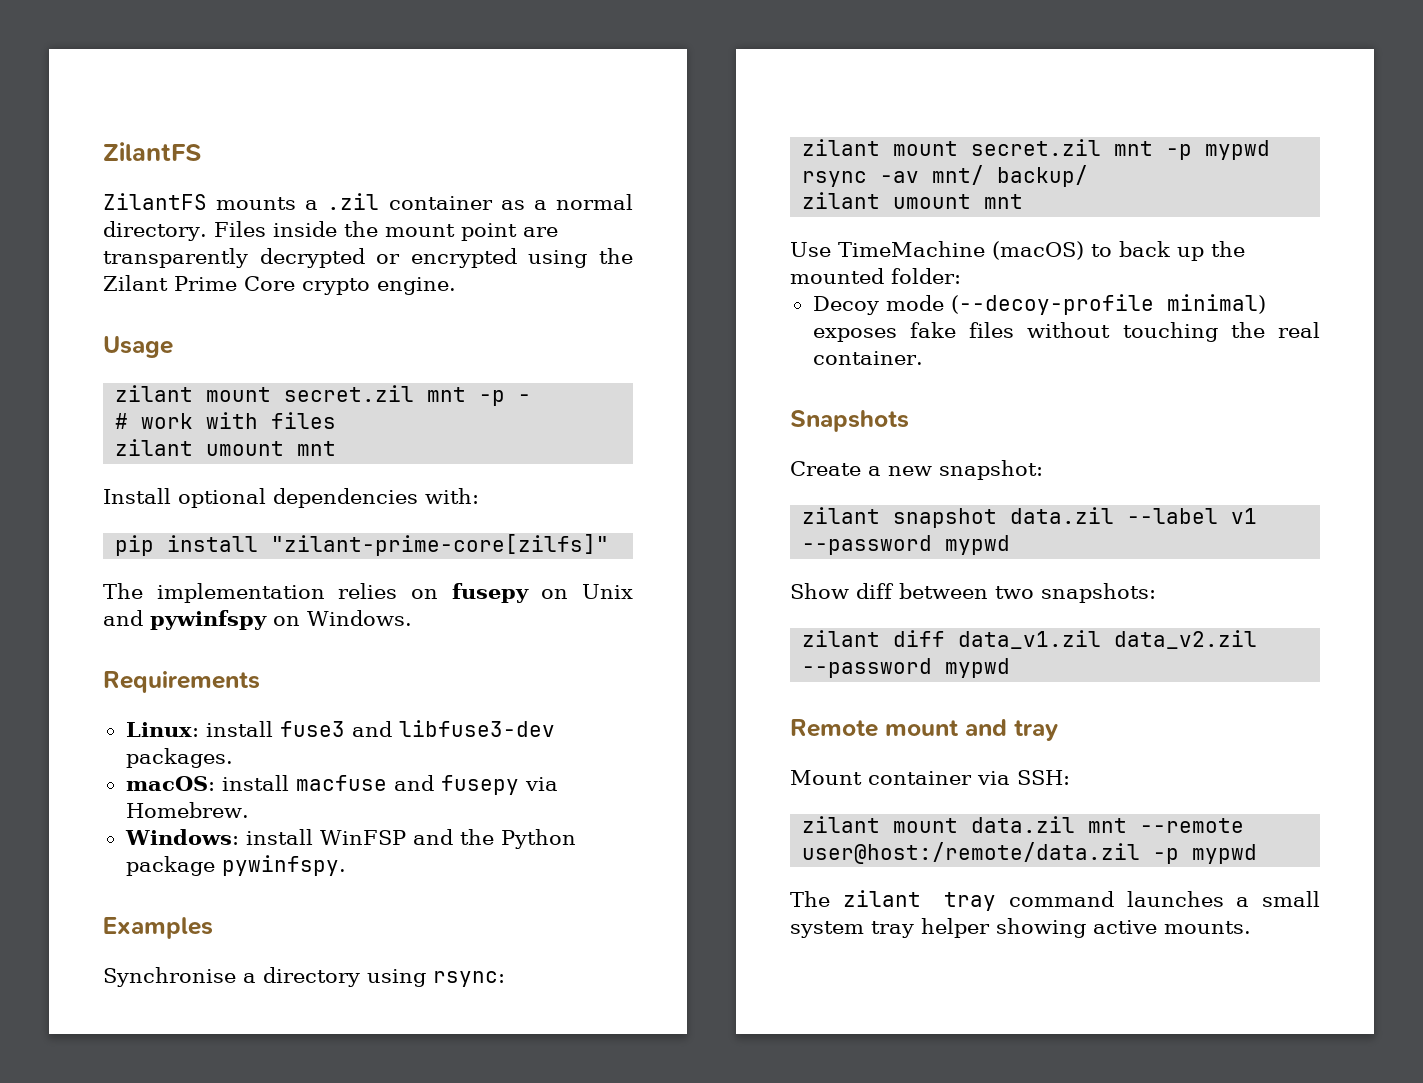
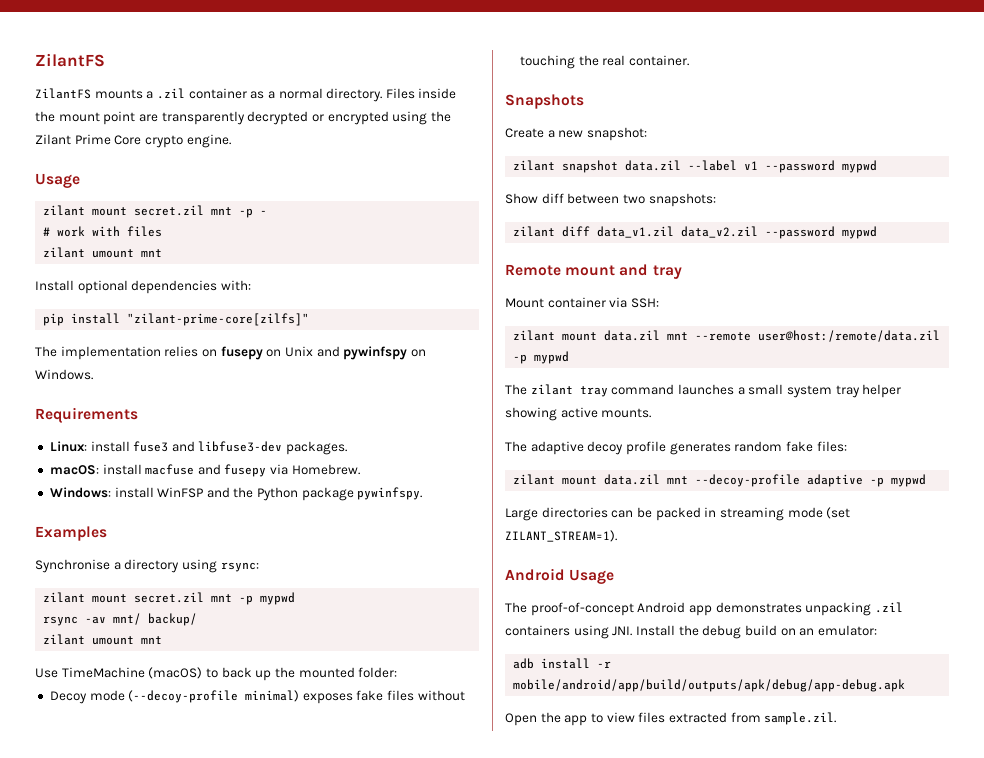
+ The adaptive decoy profile generates random fake files:
+ zilant mount data.zil mnt --decoy-profile adaptive -p mypwd
+ Large directories can be packed in streaming mode (set ZILANT_STREAM=1).
+ Android Usage
+ The proof-of-concept Android app demonstrates unpacking .zil containers using JNI. Install the debug build on an emulator:
+ adb install -r mobile/android/app/build/outputs/apk/debug/app-debug.apk
+ Open the app to view files extracted from sample.zil.

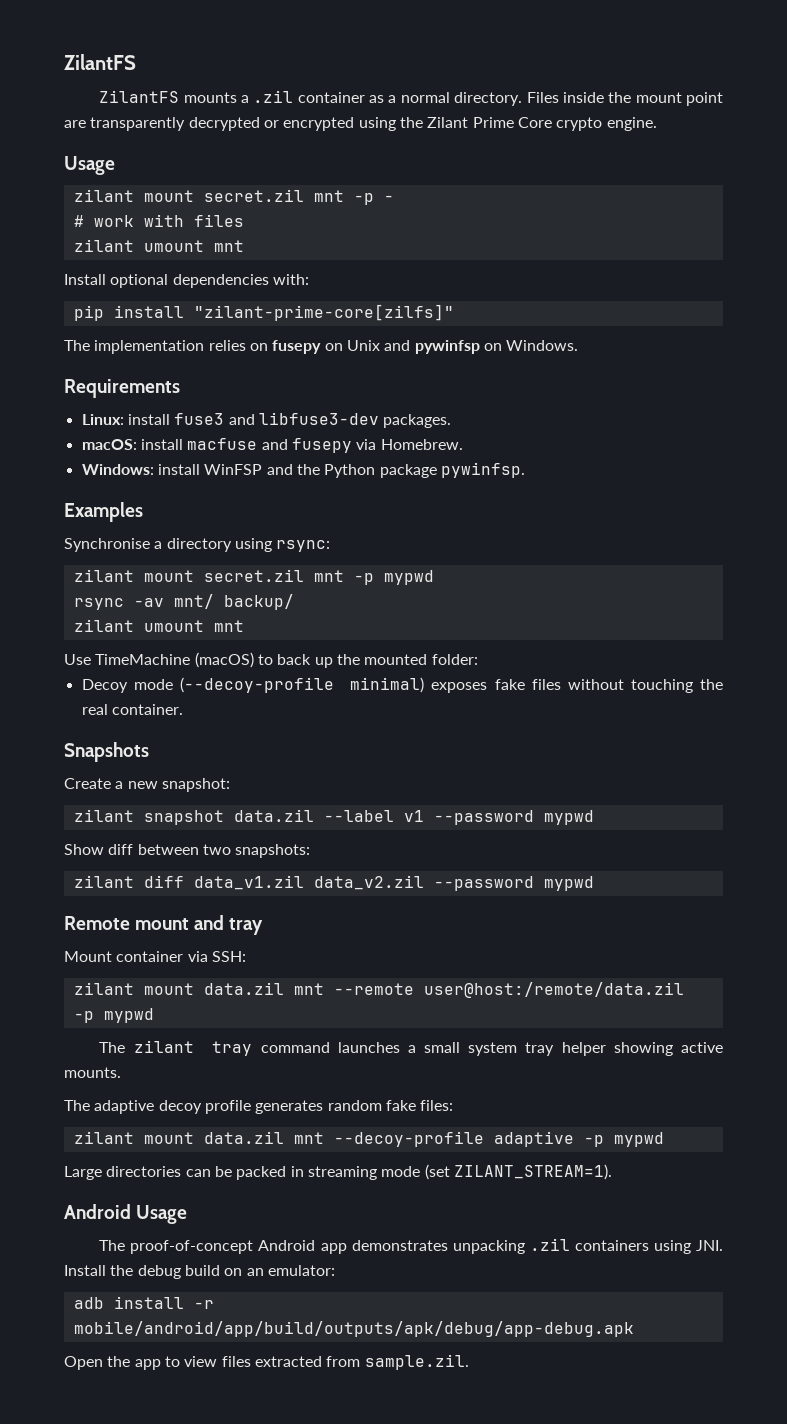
- The implementation relies on fusepy on Unix and pywinfspy on Windows.
+ The implementation relies on fusepy on Unix and pywinfsp on Windows.
- Windows: install WinFSP and the Python package pywinfspy.
+ Windows: install WinFSP and the Python package pywinfsp.

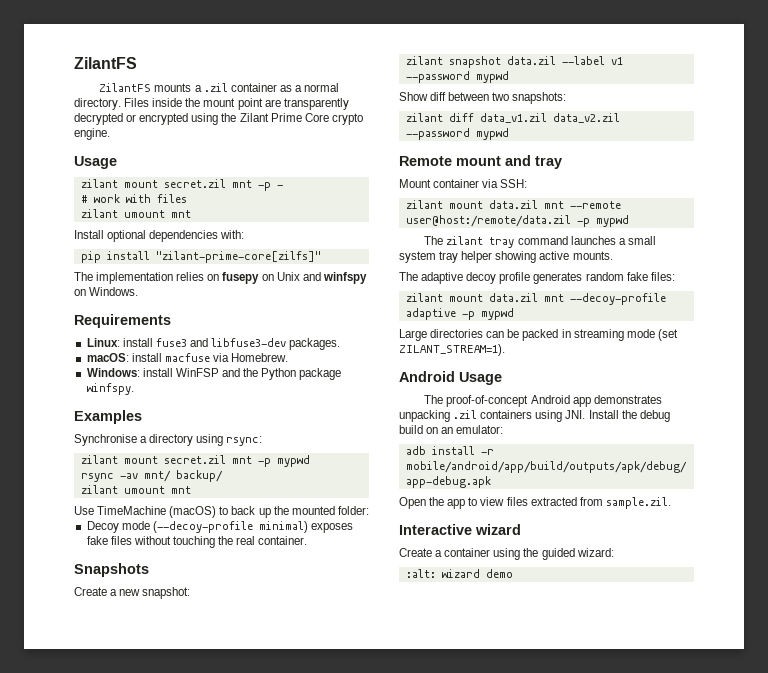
- The implementation relies on fusepy on Unix and pywinfsp on Windows.
+ The implementation relies on fusepy on Unix and winfspy on Windows.
- macOS: install macfuse and fusepy via Homebrew.
+ macOS: install macfuse via Homebrew.
- Windows: install WinFSP and the Python package pywinfsp.
+ Windows: install WinFSP and the Python package winfspy.
+ Interactive wizard
+ Create a container using the guided wizard:
+ :alt: wizard demo

